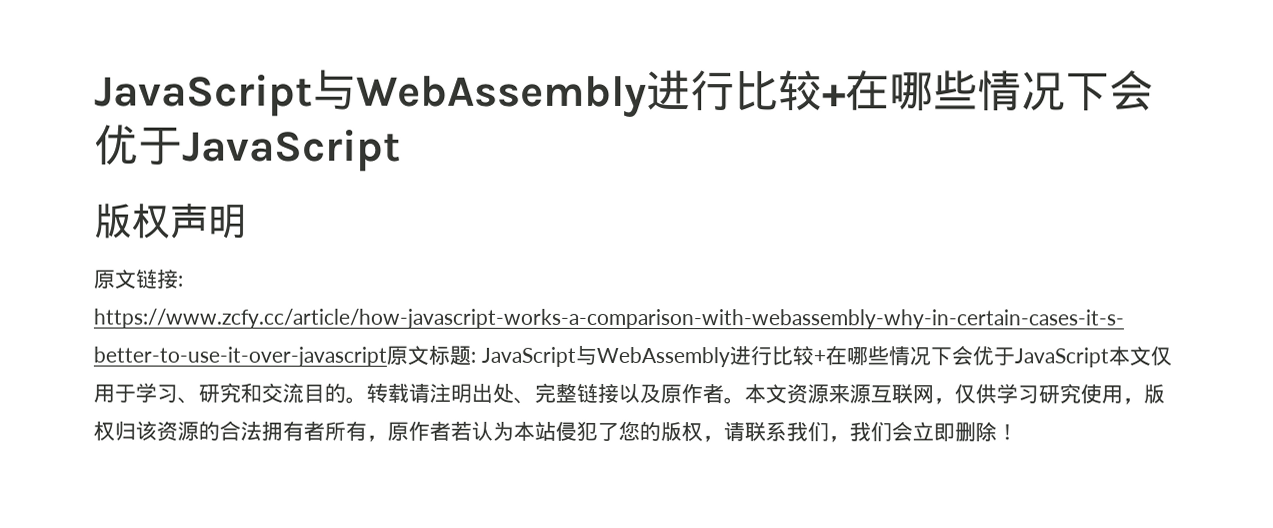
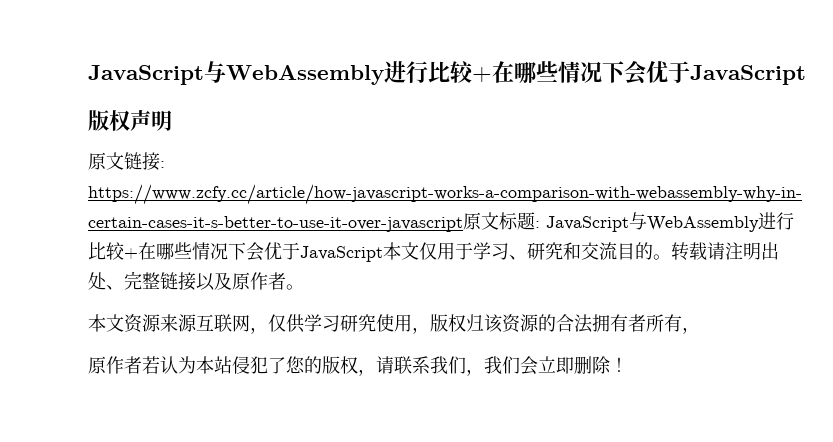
- 转载请注明出处、完整链接以及原作者。本文资源来源互联网，仅供学习研究使用，版权归该资源的合法拥有者所有，原作者若认为本站侵犯了您的版权，请联系我们，我们会立即删除！
+ 转载请注明出处、完整链接以及原作者。
+ 本文资源来源互联网，仅供学习研究使用，版权归该资源的合法拥有者所有，
+ 原作者若认为本站侵犯了您的版权，请联系我们，我们会立即删除！

